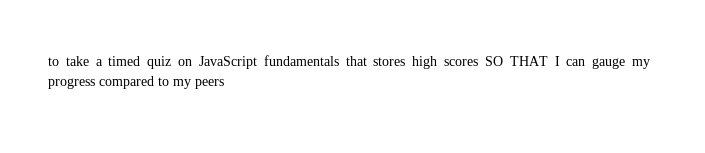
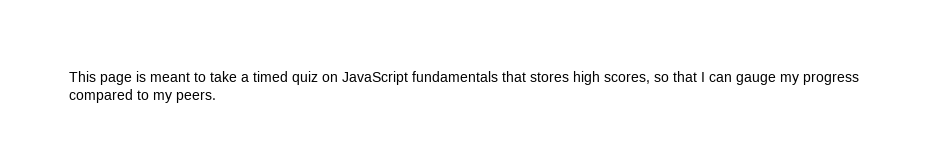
- to take a timed quiz on JavaScript fundamentals that stores high scores SO THAT I can gauge my progress compared to my peers
+ This page is meant to take a timed quiz on JavaScript fundamentals that stores high scores, so that I can gauge my progress compared to my peers.

